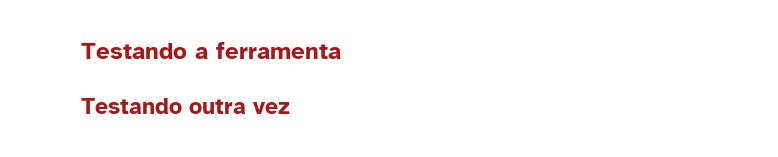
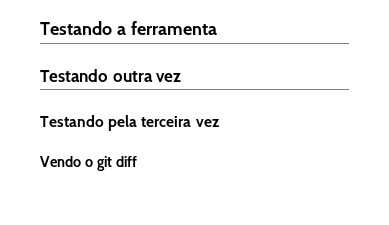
+ Testando pela terceira vez
+ Vendo o git diff

